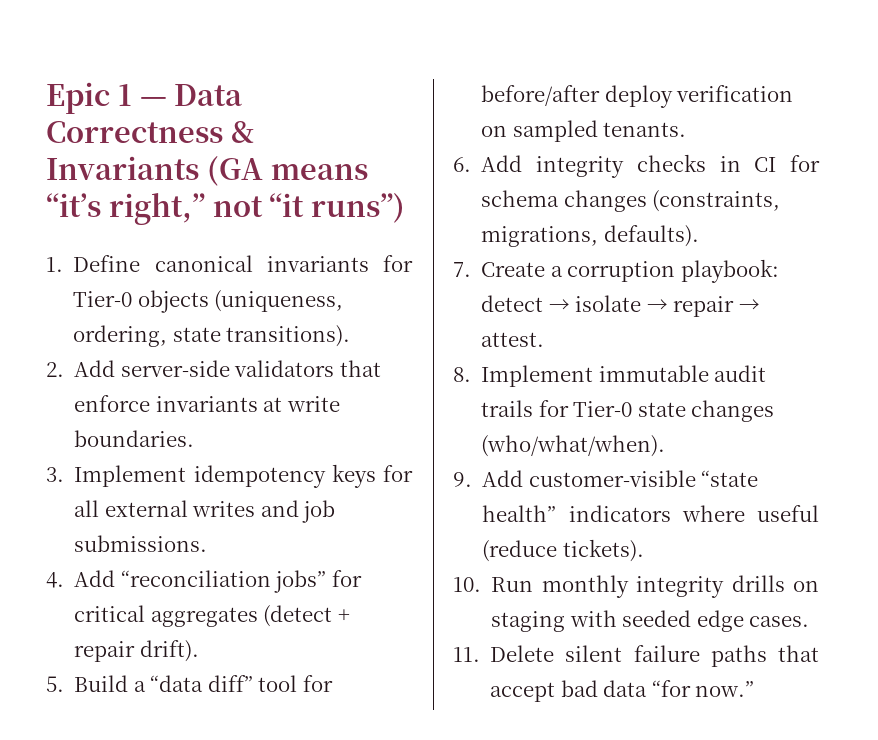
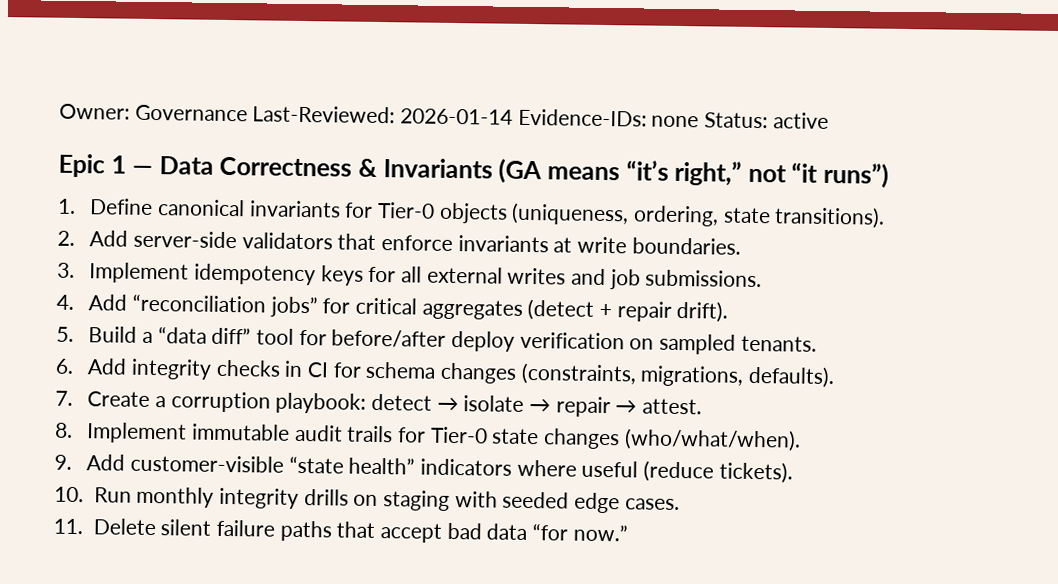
+ Owner: Governance Last-Reviewed: 2026-01-14 Evidence-IDs: none Status: active

